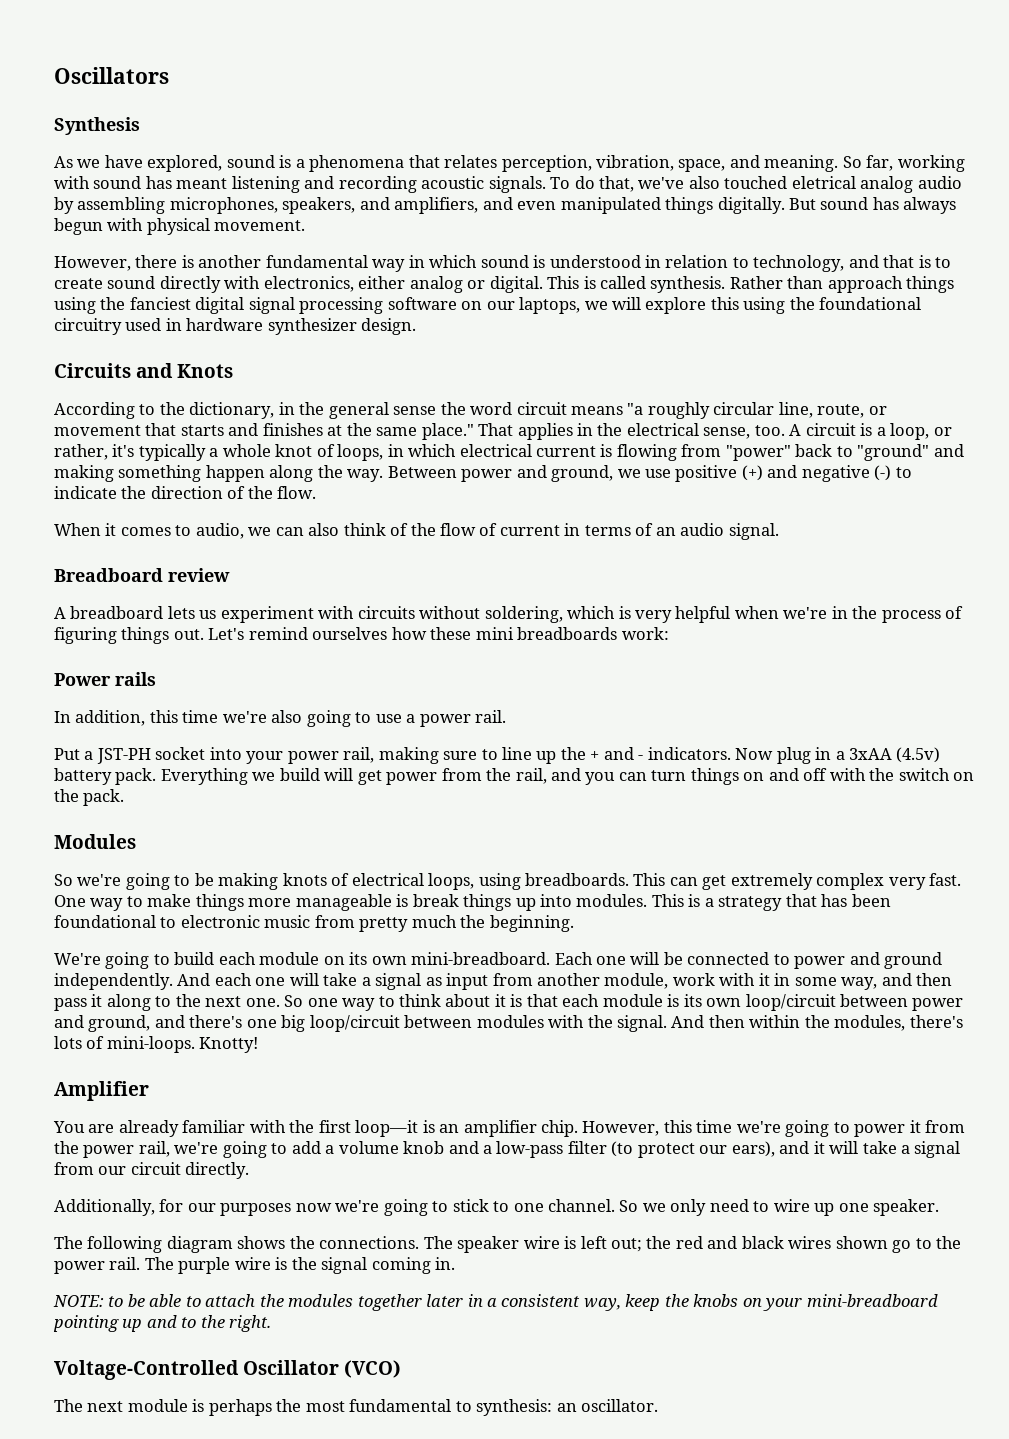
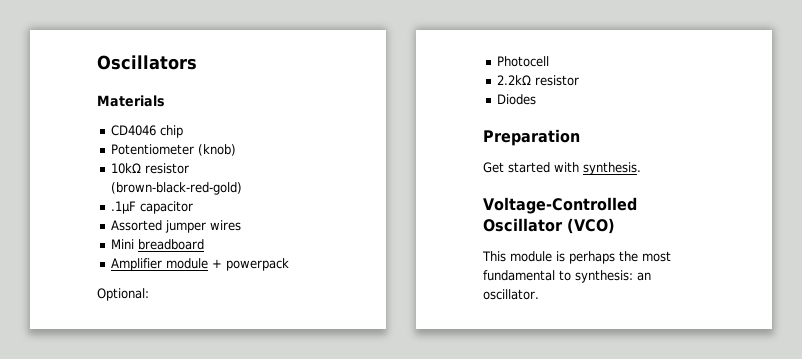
- Synthesis
- As we have explored, sound is a phenomena that relates perception, vibration, space, and meaning. So far, working with sound has meant listening and recording acoustic signals. To do that, we've also touched eletrical analog audio by assembling microphones, speakers, and amplifiers, and even manipulated things digitally. But sound has always begun with physical movement.
- However, there is another fundamental way in which sound is understood in relation to technology, and that is to create sound directly with electronics, either analog or digital. This is called synthesis. Rather than approach things using the fanciest digital signal processing software on our laptops, we will explore this using the foundational circuitry used in hardware synthesizer design.
- Circuits and Knots
- According to the dictionary, in the general sense the word circuit means "a roughly circular line, route, or movement that starts and finishes at the same place." That applies in the electrical sense, too. A circuit is a loop, or rather, it's typically a whole knot of loops, in which electrical current is flowing from "power" back to "ground" and making something happen along the way. Between power and ground, we use positive (+) and negative (-) to indicate the direction of the flow.
- When it comes to audio, we can also think of the flow of current in terms of an audio signal.
- Breadboard review
- A breadboard lets us experiment with circuits without soldering, which is very helpful when we're in the process of figuring things out. Let's remind ourselves how these mini breadboards work:
- Power rails
- In addition, this time we're also going to use a power rail.
- Put a JST-PH socket into your power rail, making sure to line up the + and - indicators. Now plug in a 3xAA (4.5v) battery pack. Everything we build will get power from the rail, and you can turn things on and off with the switch on the pack.
- Modules
- So we're going to be making knots of electrical loops, using breadboards. This can get extremely complex very fast. One way to make things more manageable is break things up into modules. This is a strategy that has been foundational to electronic music from pretty much the beginning.
- We're going to build each module on its own mini-breadboard. Each one will be connected to power and ground independently. And each one will take a signal as input from another module, work with it in some way, and then pass it along to the next one. So one way to think about it is that each module is its own loop/circuit between power and ground, and there's one big loop/circuit between modules with the signal. And then within the modules, there's lots of mini-loops. Knotty!
- Amplifier
- You are already familiar with the first loop—it is an amplifier chip. However, this time we're going to power it from the power rail, we're going to add a volume knob and a low-pass filter (to protect our ears), and it will take a signal from our circuit directly.
- Additionally, for our purposes now we're going to stick to one channel. So we only need to wire up one speaker.
- The following diagram shows the connections. The speaker wire is left out; the red and black wires shown go to the power rail. The purple wire is the signal coming in.
- NOTE: to be able to attach the modules together later in a consistent way, keep the knobs on your mini-breadboard pointing up and to the right.
+ Materials
+ CD4046 chip
+ Potentiometer (knob)
+ 10kΩ resistor (brown-black-red-gold)
+ .1µF capacitor
+ Assorted jumper wires
+ Mini breadboard
+ Amplifier module + powerpack
+ Optional:
+ Photocell
+ 2.2kΩ resistor
+ Diodes
+ Preparation
+ Get started with synthesis.
- The next module is perhaps the most fundamental to synthesis: an oscillator.
+ This module is perhaps the most fundamental to synthesis: an oscillator.

